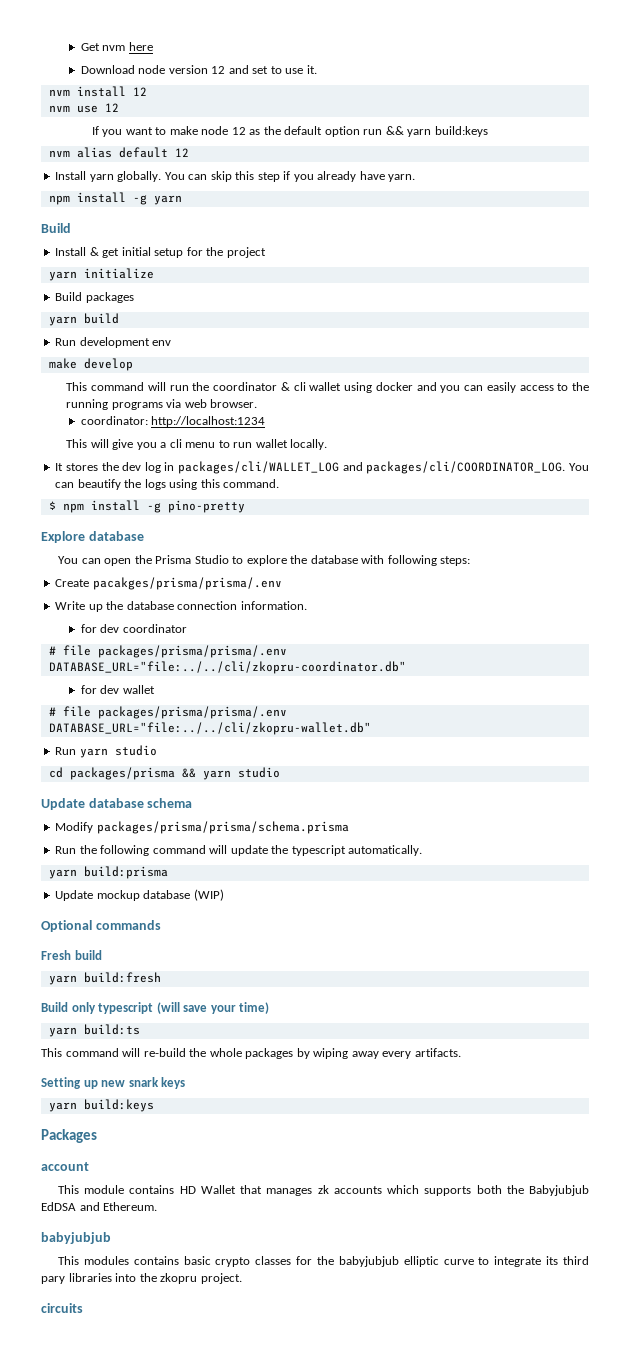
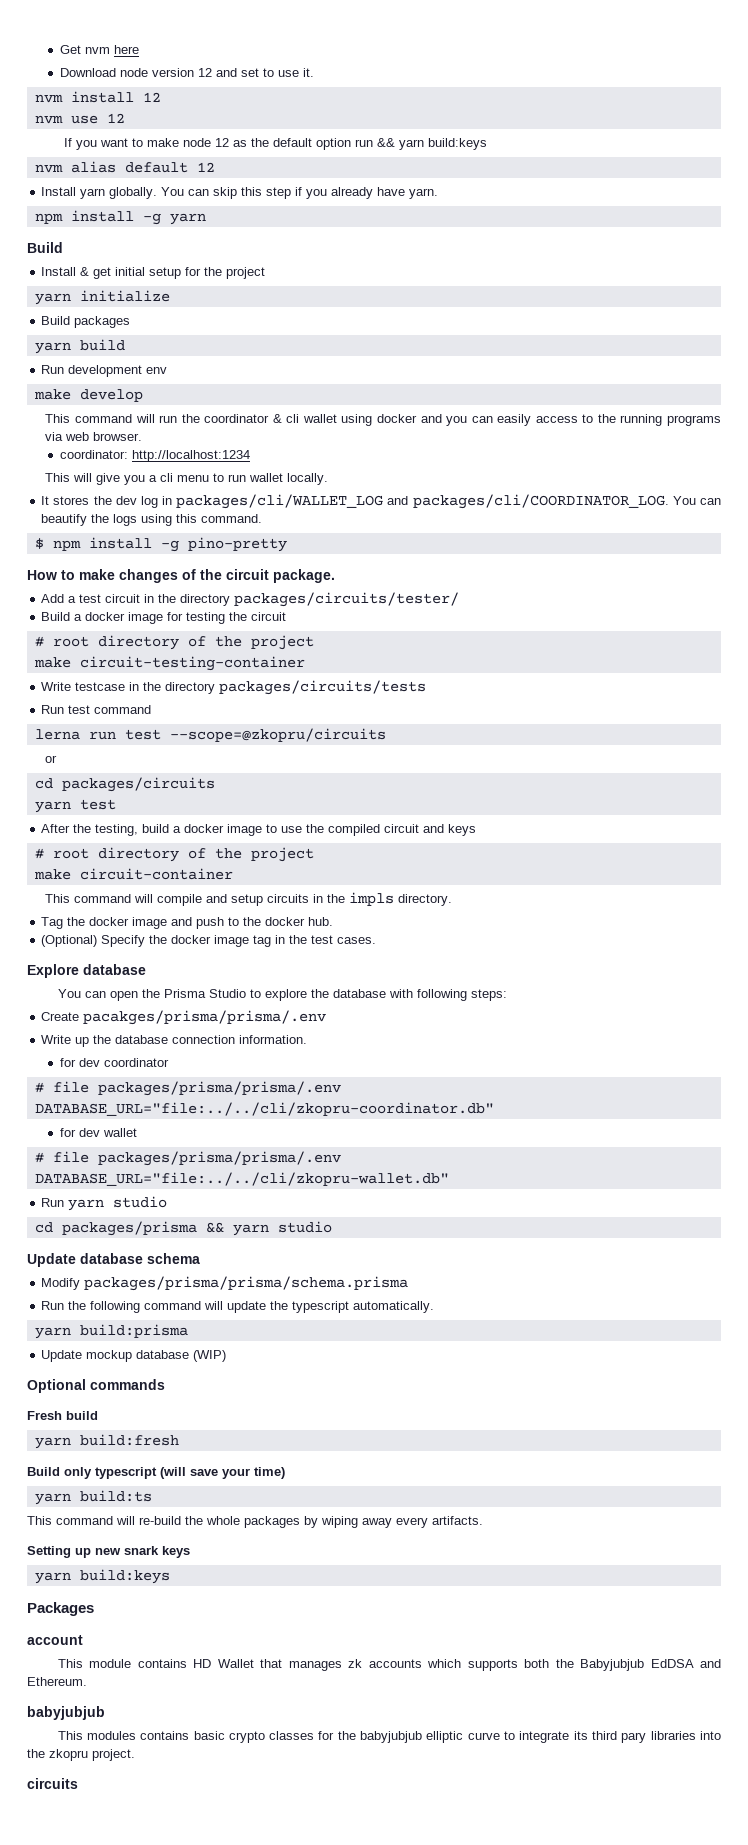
+ How to make changes of the circuit package.
+ Add a test circuit in the directory packages/circuits/tester/
+ Build a docker image for testing the circuit
+ # root directory of the project
+ make circuit-testing-container
+ Write testcase in the directory packages/circuits/tests
+ Run test command
+ lerna run test --scope=@zkopru/circuits
+ or
+ cd packages/circuits
+ yarn test
+ After the testing, build a docker image to use the compiled circuit and keys
+ # root directory of the project
+ make circuit-container
+ This command will compile and setup circuits in the impls directory.
+ Tag the docker image and push to the docker hub.
+ (Optional) Specify the docker image tag in the test cases.

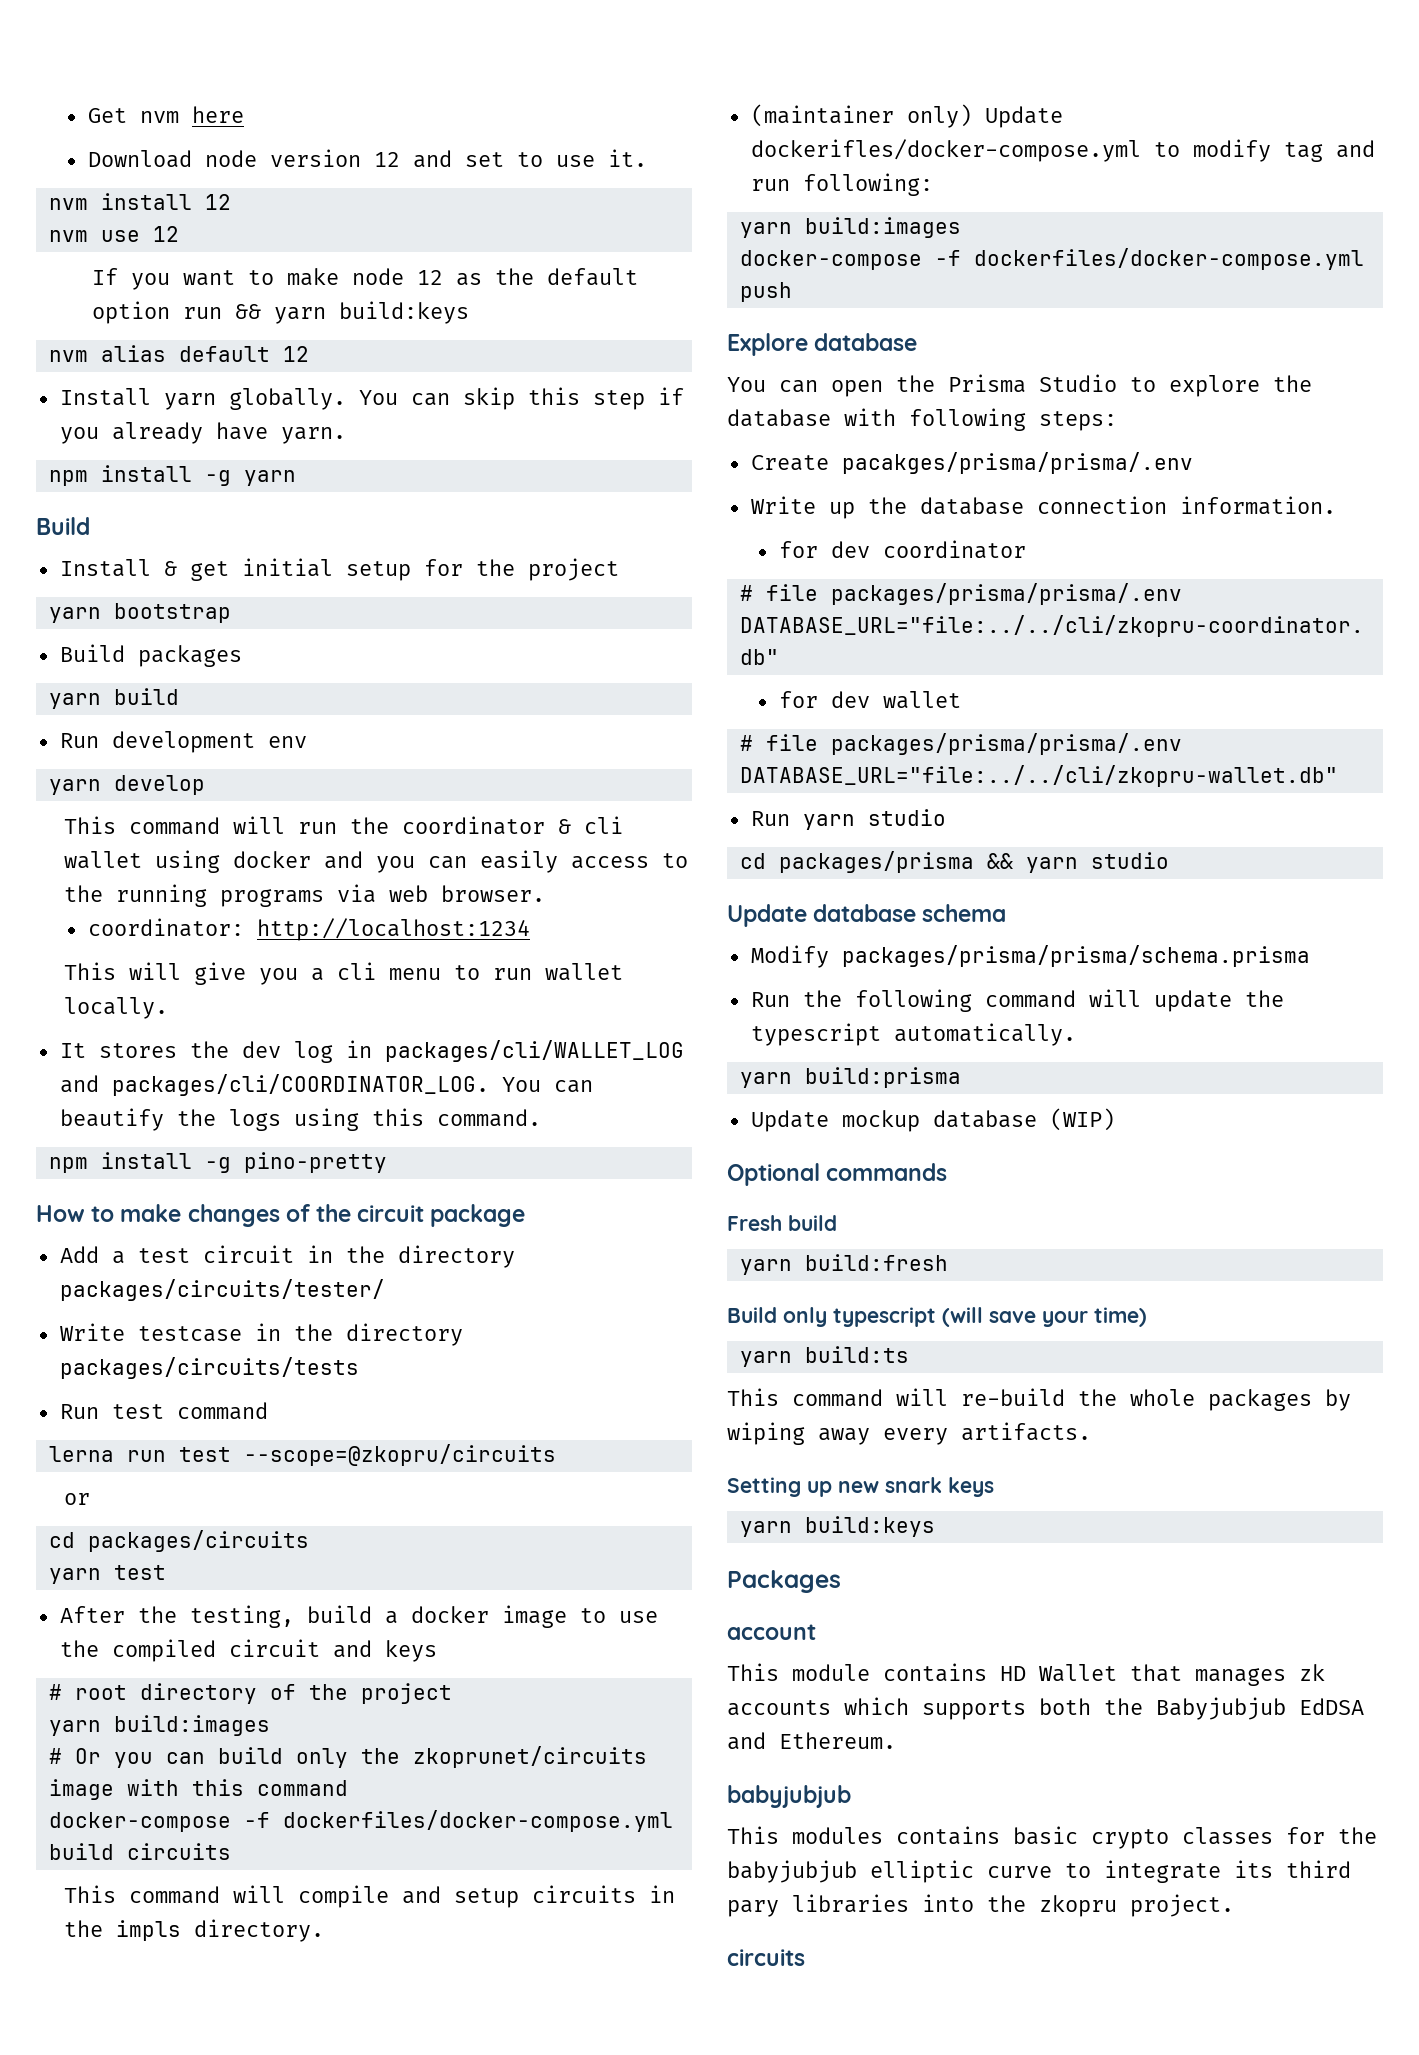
- yarn initialize
+ yarn bootstrap
- make develop
+ yarn develop
- $ npm install -g pino-pretty
+ npm install -g pino-pretty
- How to make changes of the circuit package.
+ How to make changes of the circuit package
- Build a docker image for testing the circuit
- # root directory of the project
- make circuit-testing-container
  After the testing, build a docker image to use the compiled circuit and keys
  # root directory of the project
- make circuit-container
+ yarn build:images
+ # Or you can build only the zkoprunet/circuits image with this command
+ docker-compose -f dockerfiles/docker-compose.yml build circuits
- Tag the docker image and push to the docker hub.
- (Optional) Specify the docker image tag in the test cases.
+ (maintainer only) Update dockerifles/docker-compose.yml to modify tag and run following:
+ yarn build:images
+ docker-compose -f dockerfiles/docker-compose.yml push

